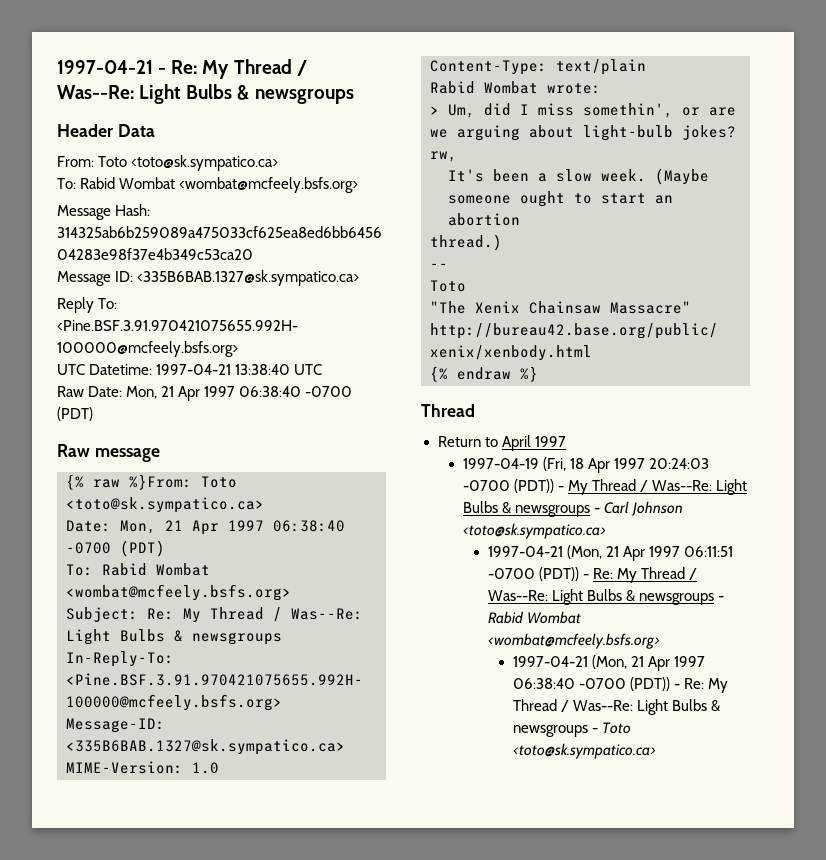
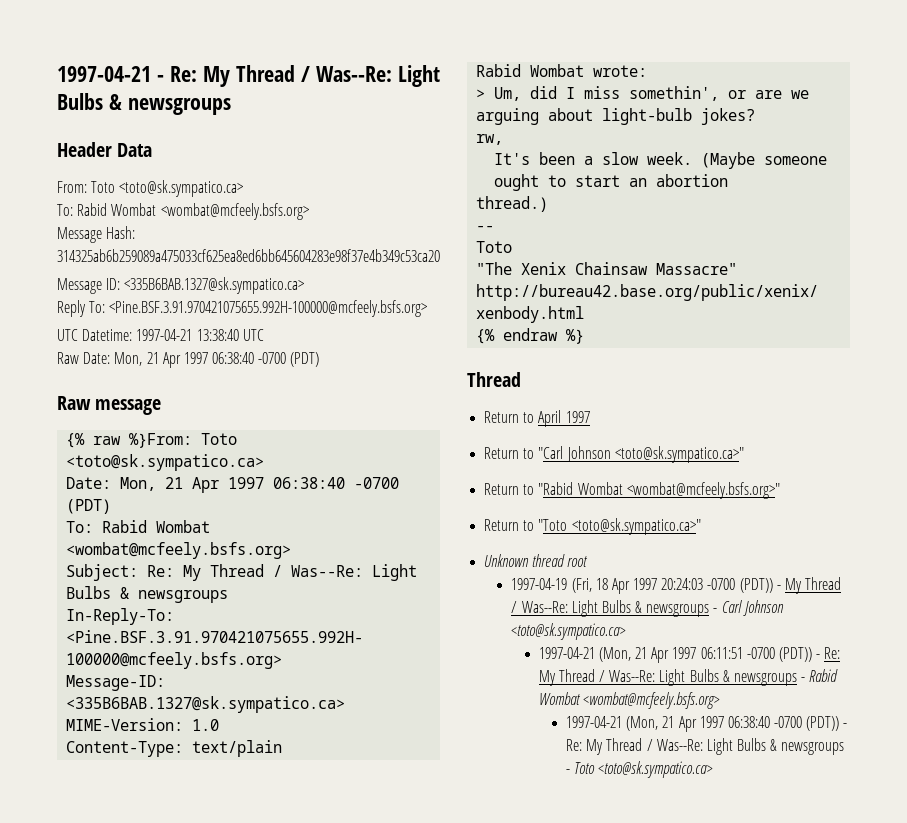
+ Return to "Carl Johnson <toto@sk.sympatico.ca>"
+ Return to "Rabid Wombat <wombat@mcfeely.bsfs.org>"
+ Return to "Toto <toto@sk.sympatico.ca>"
+ Unknown thread root

